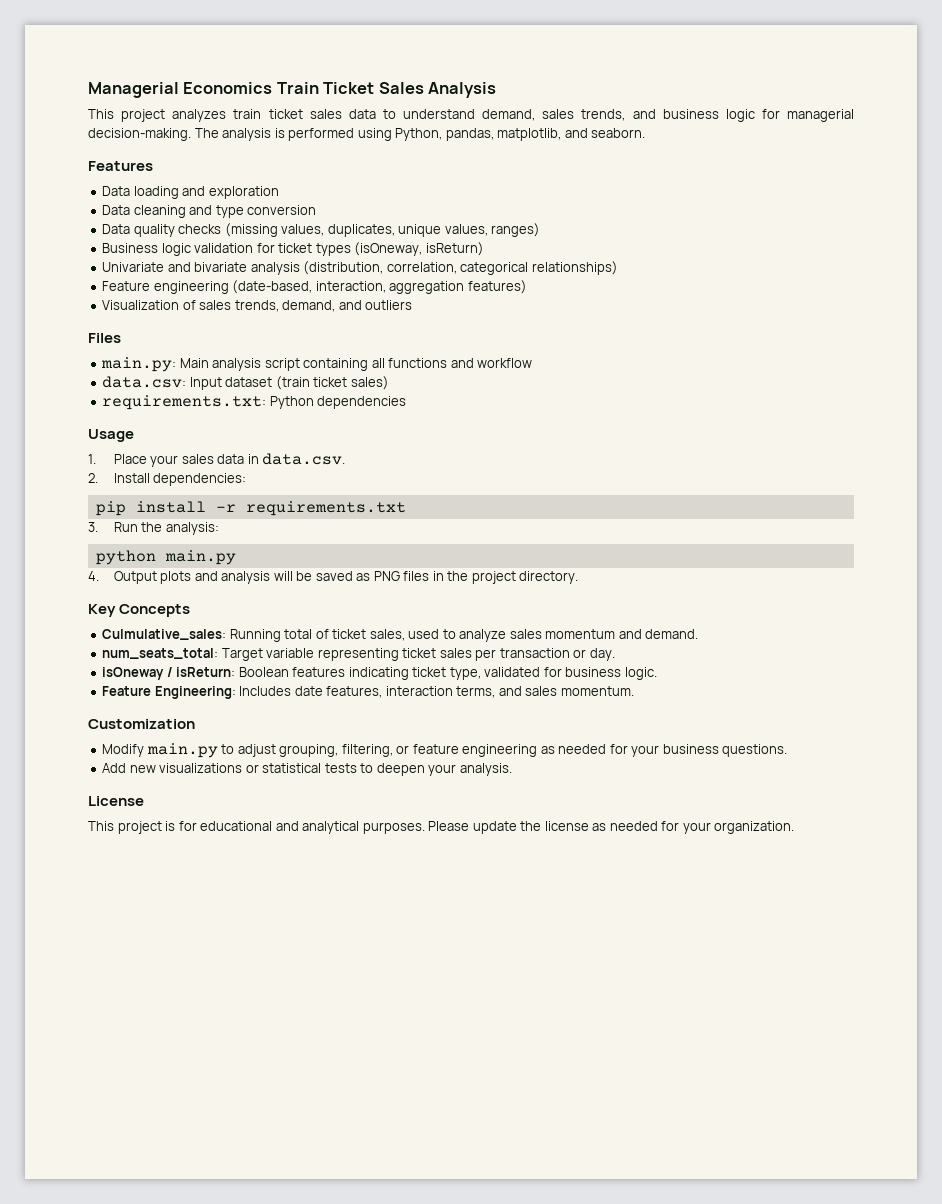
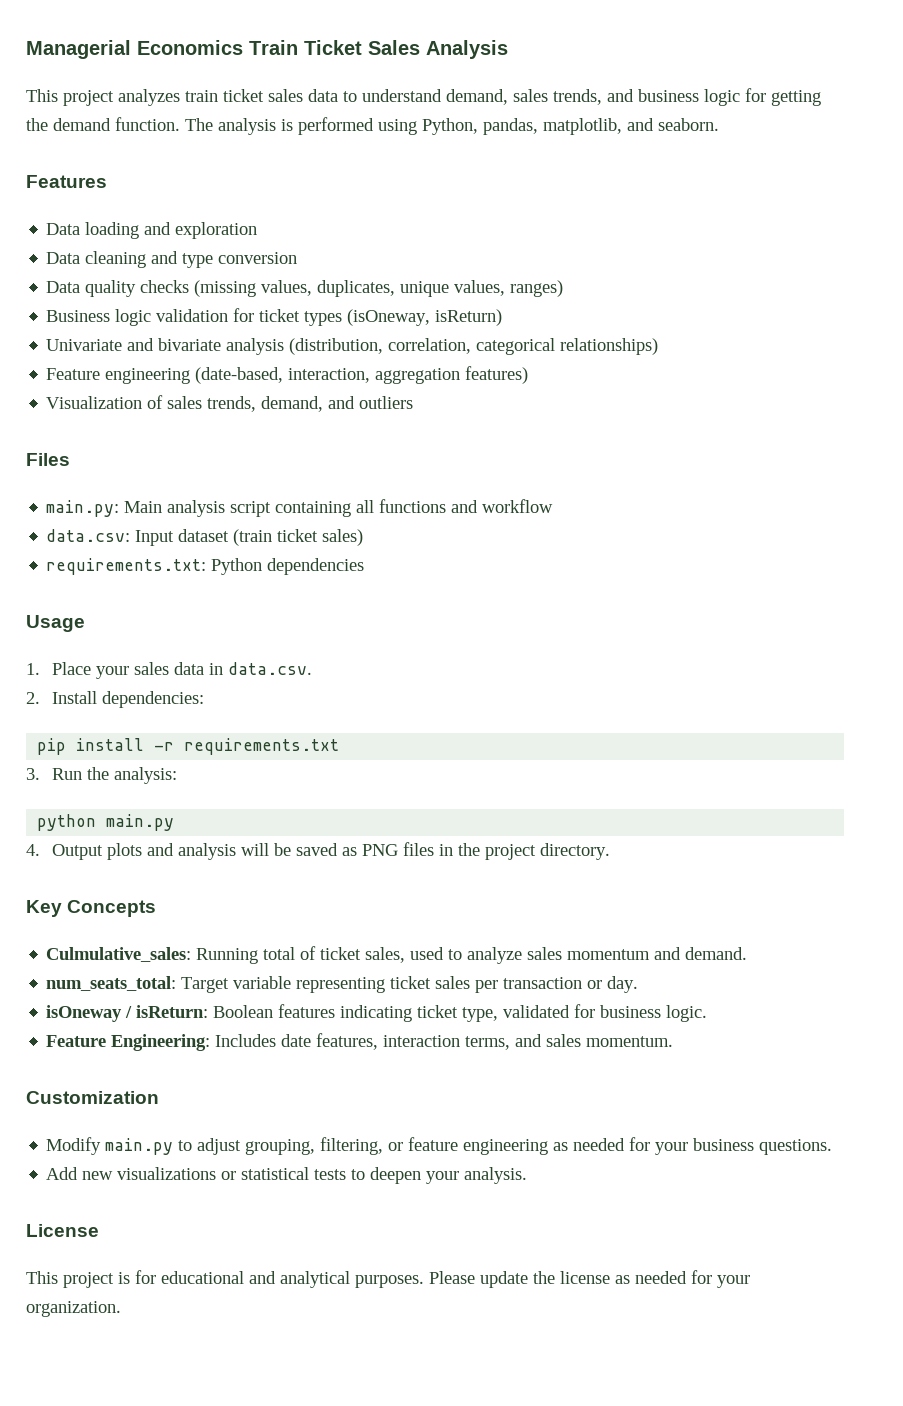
- This project analyzes train ticket sales data to understand demand, sales trends, and business logic for managerial decision-making.
+ This project analyzes train ticket sales data to understand demand, sales trends, and business logic for getting the demand function.

